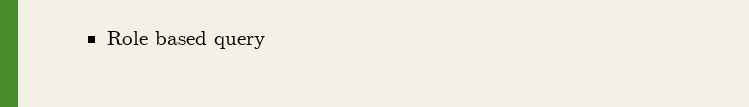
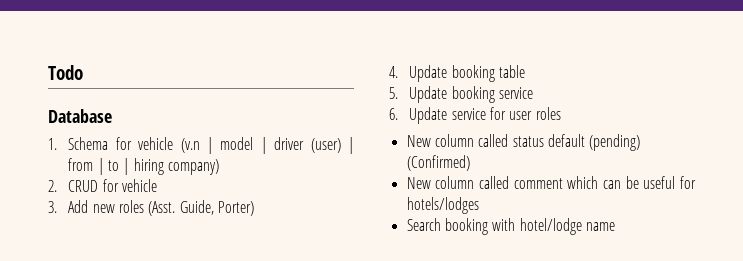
- Role based query
+ Todo
+ Database
+ 1. Schema for vehicle (v.n | model | driver (user) | from | to | hiring company)
+ 2. CRUD for vehicle
+ 3. Add new roles (Asst. Guide, Porter)
+ 4. Update booking table
+ 5. Update booking service
+ 6. Update service for user roles
+ New column called status default (pending) (Confirmed)
+ New column called comment which can be useful for hotels/lodges
+ Search booking with hotel/lodge name

